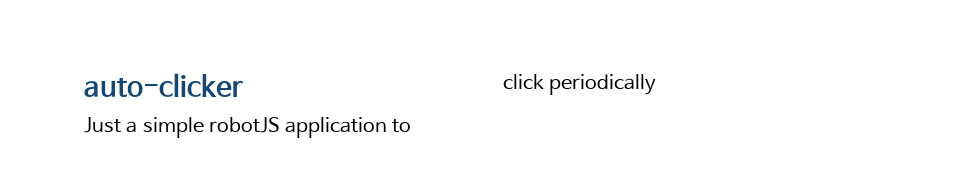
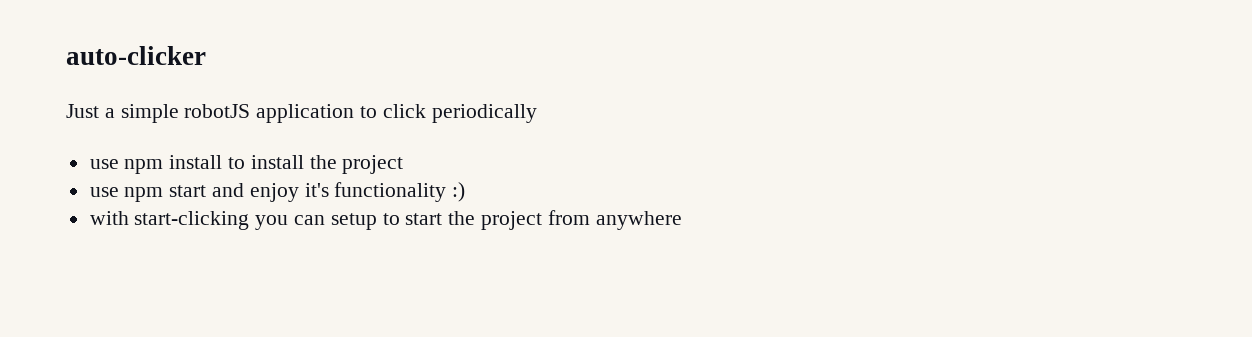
+ use npm install to install the project
+ use npm start and enjoy it's functionality :)
+ with start-clicking you can setup to start the project from anywhere

